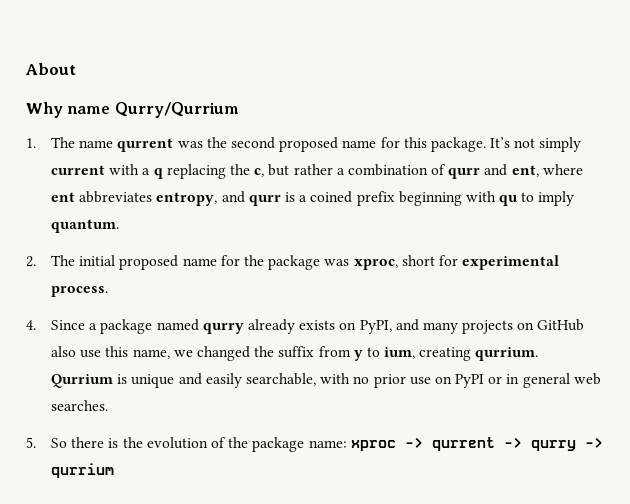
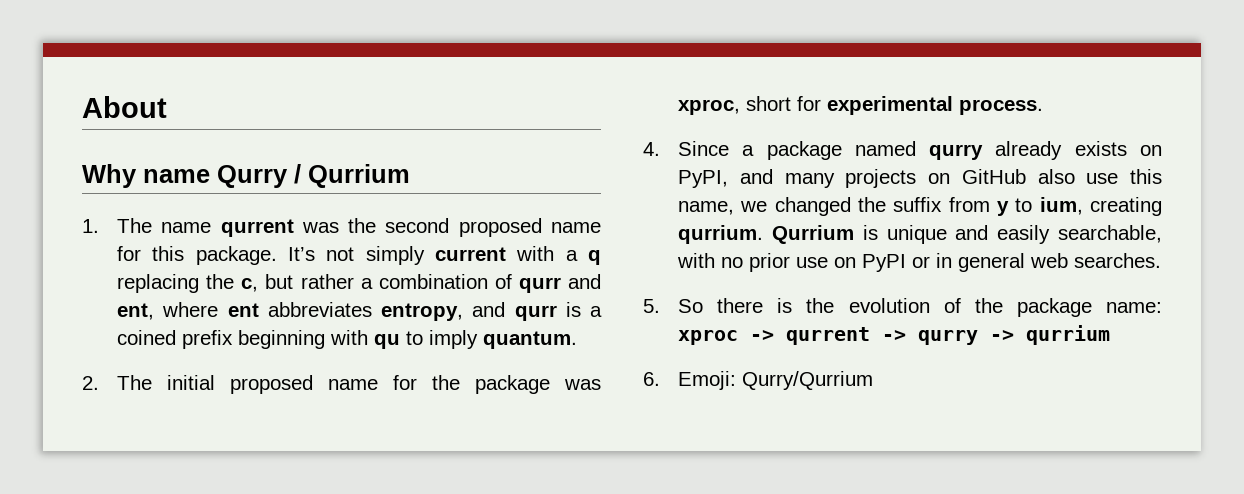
- Why name Qurry/Qurrium
+ Why name Qurry / Qurrium
+ 6. Emoji: Qurry/Qurrium

